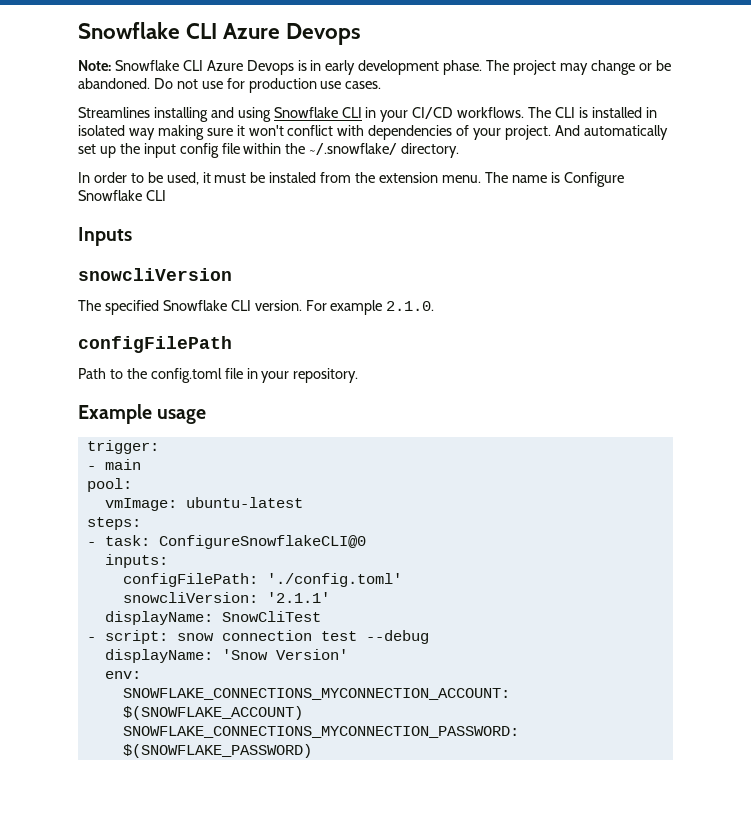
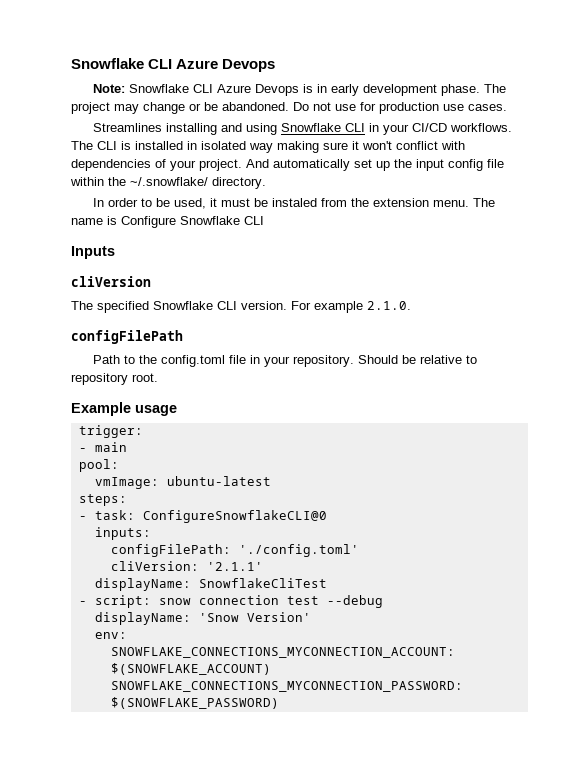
- snowcliVersion
+ cliVersion
+ Should be relative to repository root.
- snowcliVersion: '2.1.1'
+ cliVersion: '2.1.1'
- displayName: SnowCliTest
+ displayName: SnowflakeCliTest

